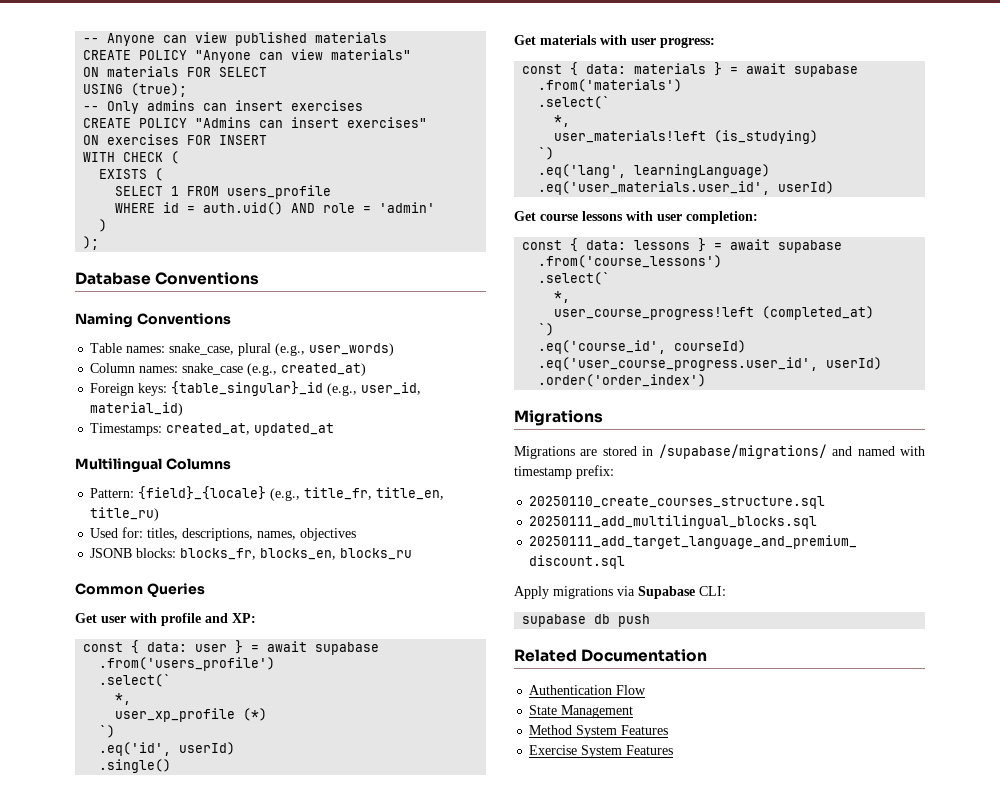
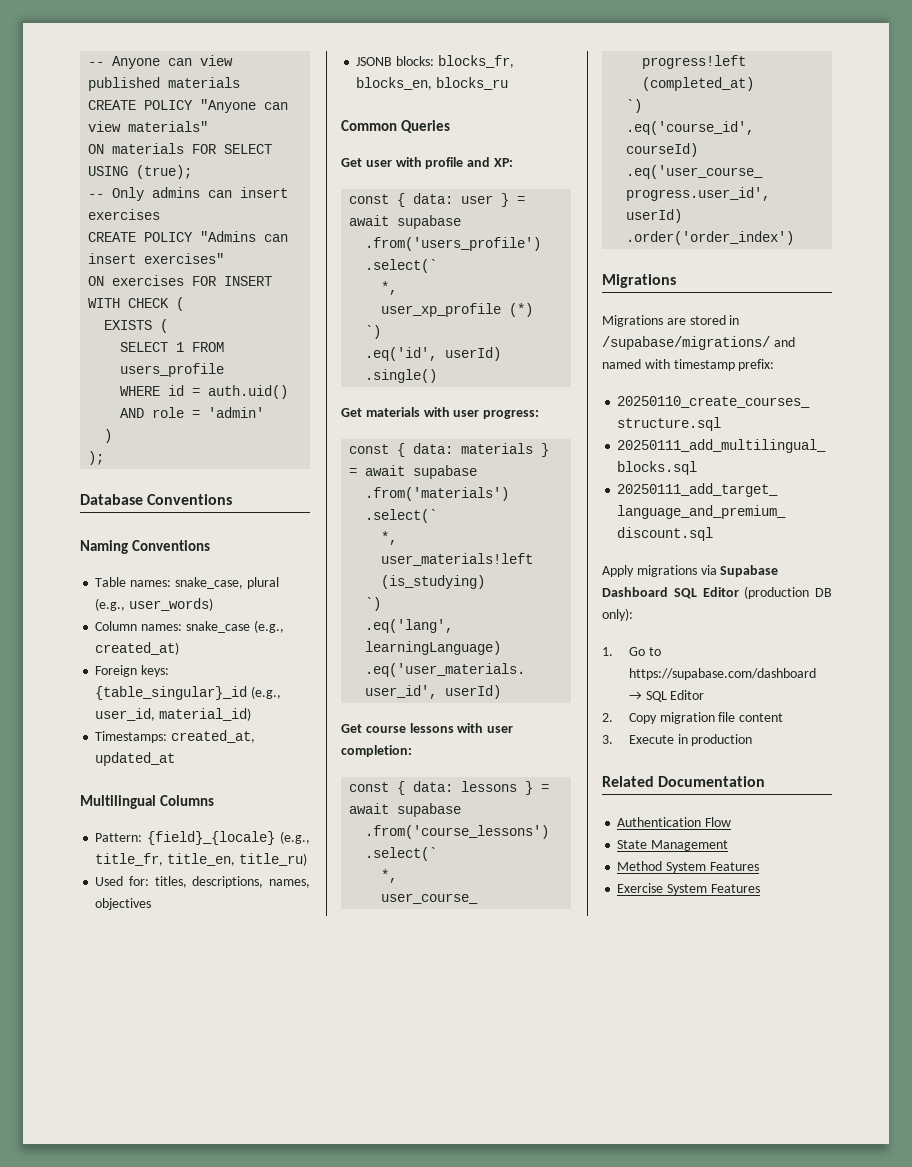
- Apply migrations via Supabase CLI:
- supabase db push
+ Apply migrations via Supabase Dashboard SQL Editor (production DB only):
+ 1. Go to https://supabase.com/dashboard → SQL Editor
+ 2. Copy migration file content
+ 3. Execute in production

